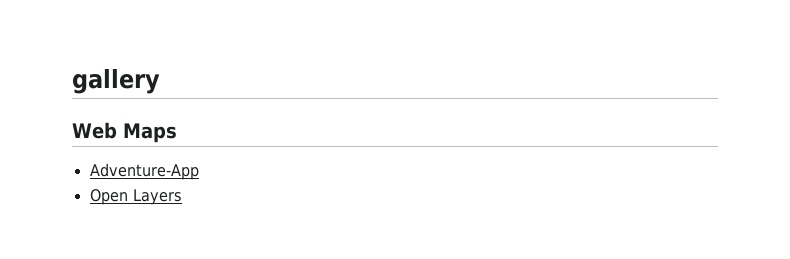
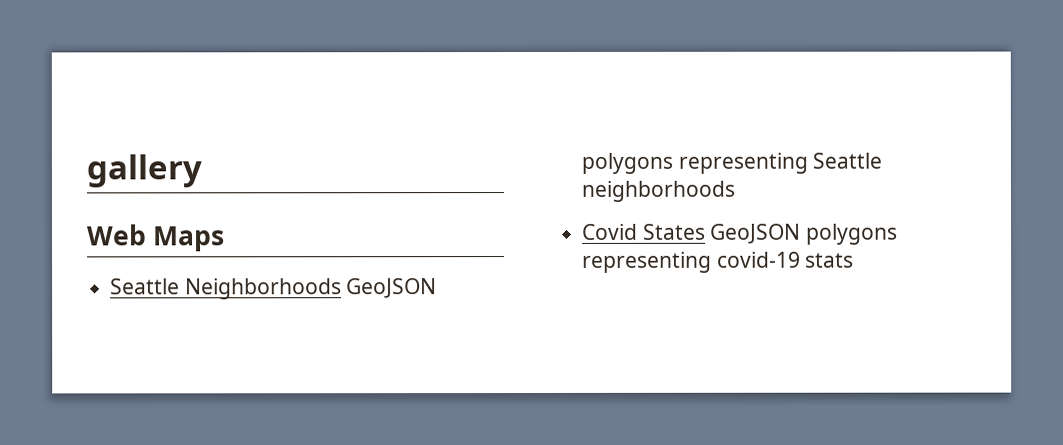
- Adventure-App
- Open Layers
+ Seattle Neighborhoods GeoJSON polygons representing Seattle neighborhoods
+ Covid States GeoJSON polygons representing covid-19 stats

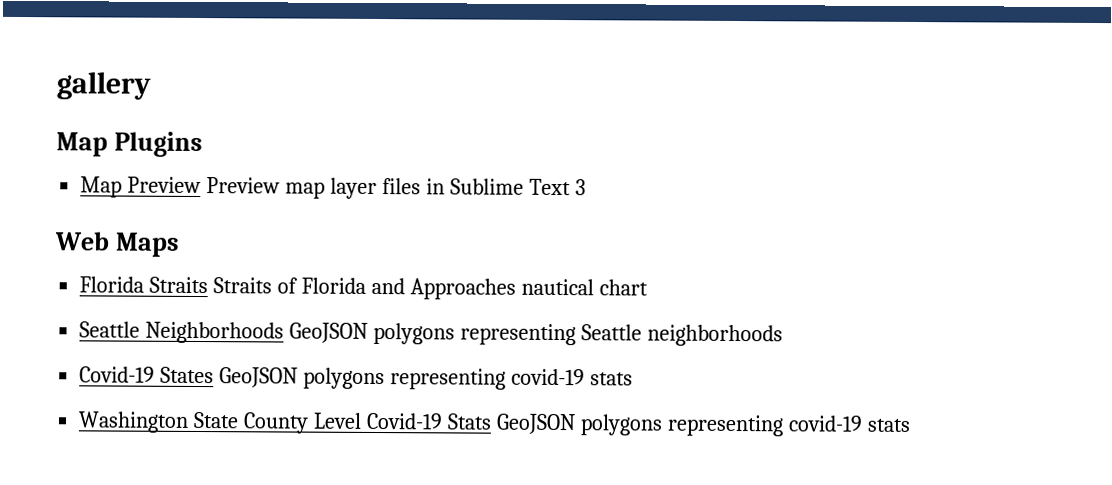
+ Map Plugins
+ Map Preview Preview map layer files in Sublime Text 3
  Web Maps
+ Florida Straits Straits of Florida and Approaches nautical chart
- Covid States GeoJSON polygons representing covid-19 stats
+ Covid-19 States GeoJSON polygons representing covid-19 stats
+ Washington State County Level Covid-19 Stats GeoJSON polygons representing covid-19 stats

